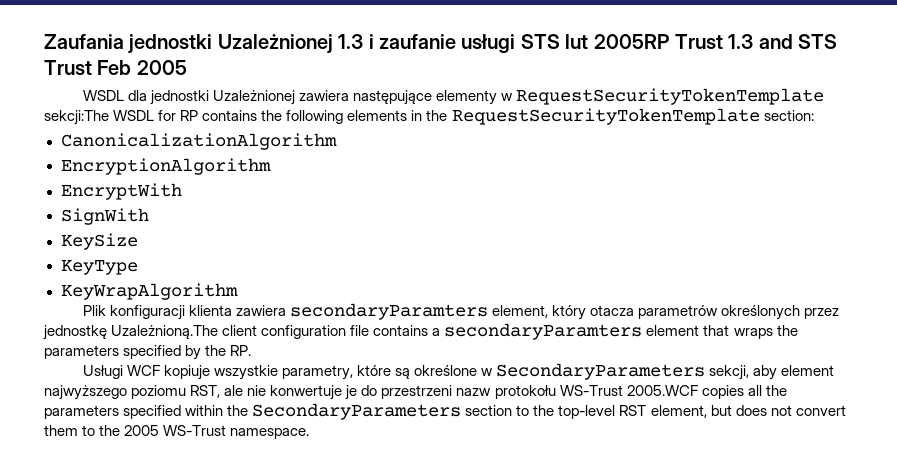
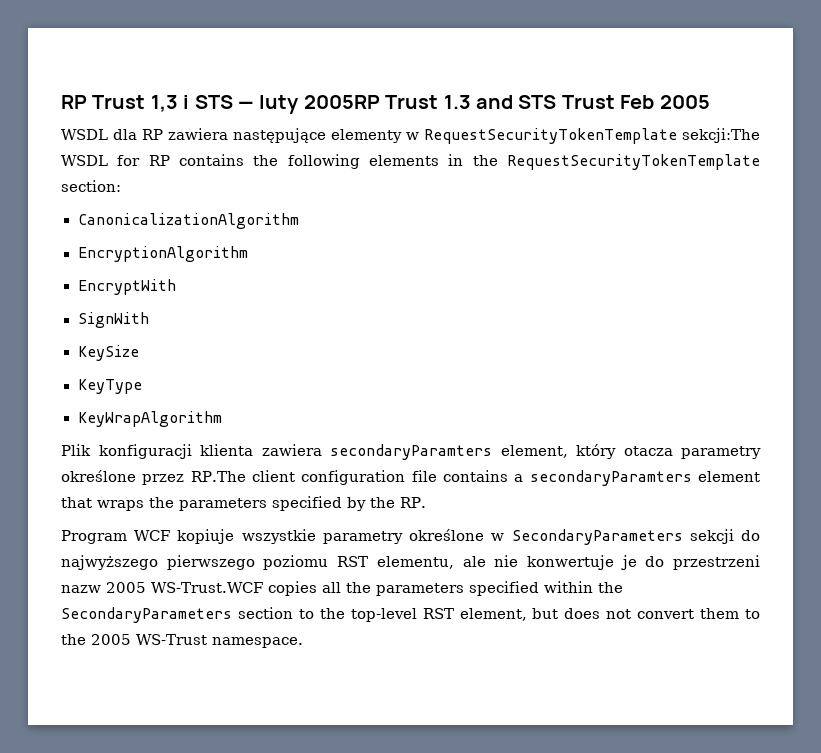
- Zaufania jednostki Uzależnionej 1.3 i zaufanie usługi STS lut 2005RP Trust 1.3 and STS Trust Feb 2005
+ RP Trust 1,3 i STS — luty 2005RP Trust 1.3 and STS Trust Feb 2005
- WSDL dla jednostki Uzależnionej zawiera następujące elementy w RequestSecurityTokenTemplate sekcji:The WSDL for RP contains the following elements in the RequestSecurityTokenTemplate section:
+ WSDL dla RP zawiera następujące elementy w RequestSecurityTokenTemplate sekcji:The WSDL for RP contains the following elements in the RequestSecurityTokenTemplate section:
- Plik konfiguracji klienta zawiera secondaryParamters element, który otacza parametrów określonych przez jednostkę Uzależnioną.The client configuration file contains a secondaryParamters element that wraps the parameters specified by the RP.
+ Plik konfiguracji klienta zawiera secondaryParamters element, który otacza parametry określone przez RP.The client configuration file contains a secondaryParamters element that wraps the parameters specified by the RP.
- Usługi WCF kopiuje wszystkie parametry, które są określone w SecondaryParameters sekcji, aby element najwyższego poziomu RST, ale nie konwertuje je do przestrzeni nazw protokołu WS-Trust 2005.WCF copies all the parameters specified within the SecondaryParameters section to the top-level RST element, but does not convert them to the 2005 WS-Trust namespace.
+ Program WCF kopiuje wszystkie parametry określone w SecondaryParameters sekcji do najwyższego pierwszego poziomu RST elementu, ale nie konwertuje je do przestrzeni nazw 2005 WS-Trust.WCF copies all the parameters specified within the SecondaryParameters section to the top-level RST element, but does not convert them to the 2005 WS-Trust namespace.

